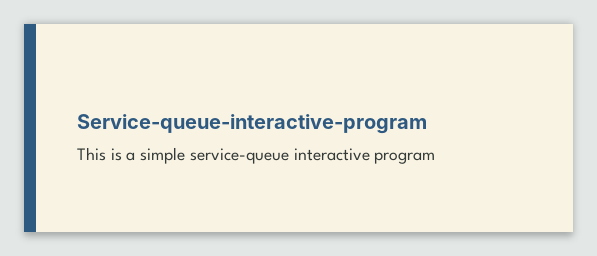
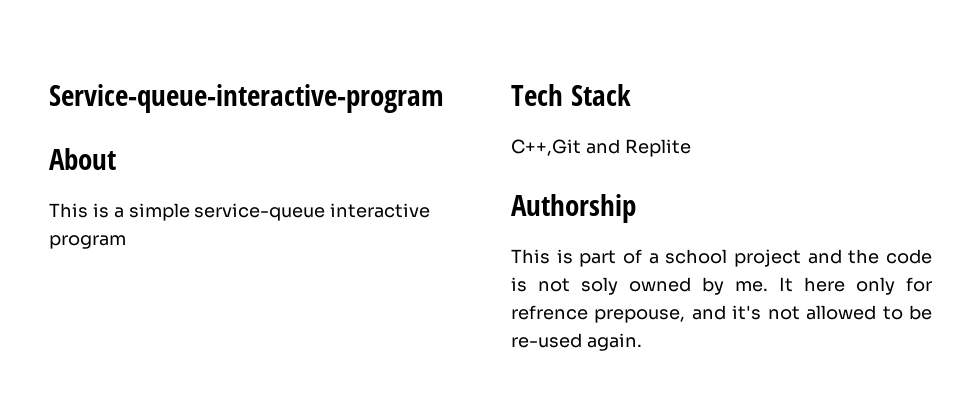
+ About
+ Tech Stack
+ C++,Git and Replite
+ Authorship
+ This is part of a school project and the code is not soly owned by me. It here only for refrence prepouse, and it's not allowed to be re-used again.

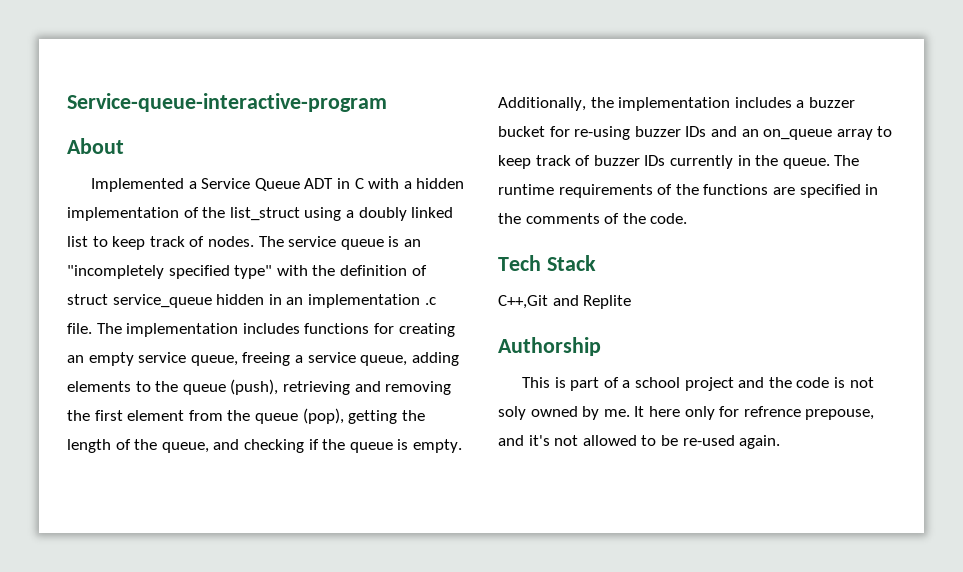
- This is a simple service-queue interactive program
+ Implemented a Service Queue ADT in C with a hidden implementation of the list_struct using a doubly linked list to keep track of nodes. The service queue is an "incompletely specified type" with the definition of struct service_queue hidden in an implementation .c file. The implementation includes functions for creating an empty service queue, freeing a service queue, adding elements to the queue (push), retrieving and removing the first element from the queue (pop), getting the length of the queue, and checking if the queue is empty. Additionally, the implementation includes a buzzer bucket for re-using buzzer IDs and an on_queue array to keep track of buzzer IDs currently in the queue. The runtime requirements of the functions are specified in the comments of the code.

